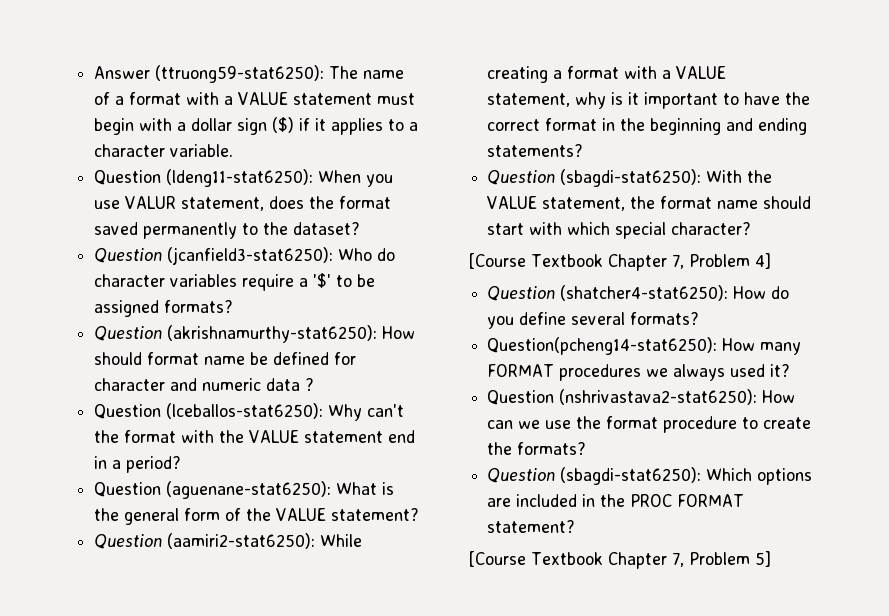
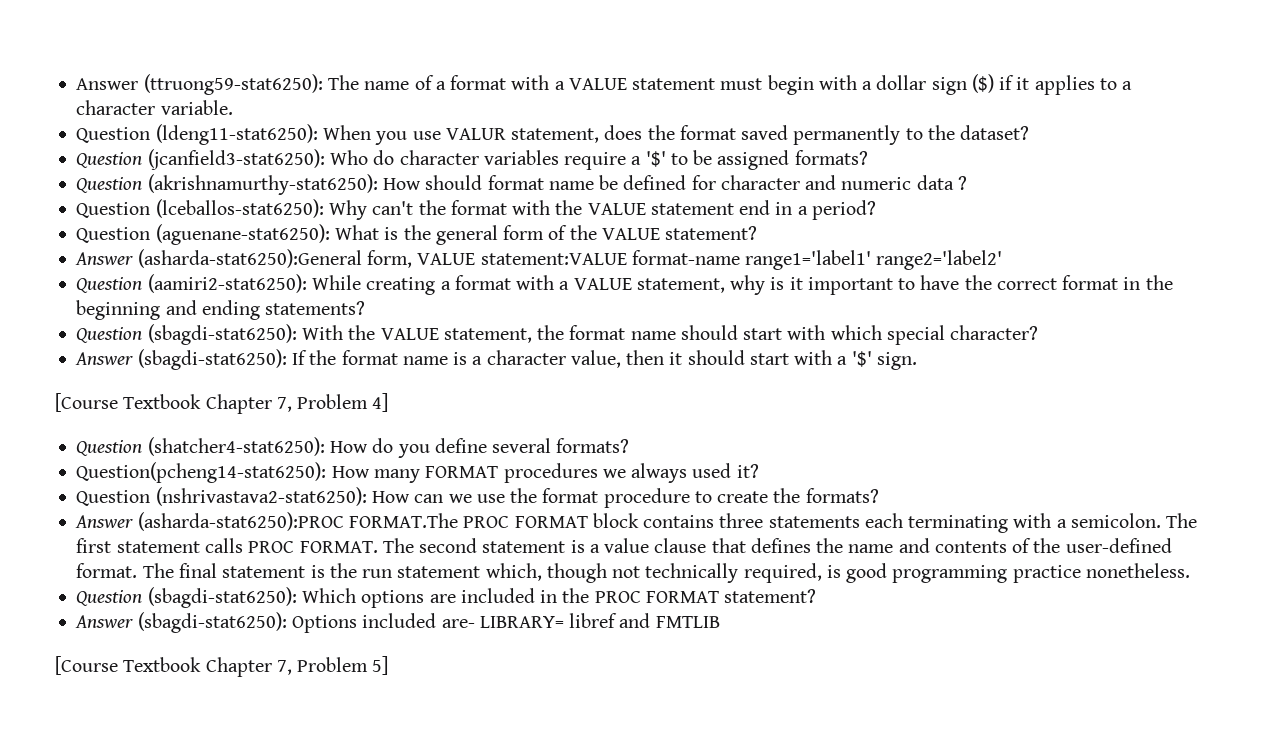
+ Answer (asharda-stat6250):General form, VALUE statement:VALUE format-name range1='label1' range2='label2'
+ Answer (sbagdi-stat6250): If the format name is a character value, then it should start with a '$' sign.
+ Answer (asharda-stat6250):PROC FORMAT.The PROC FORMAT block contains three statements each terminating with a semicolon. The first statement calls PROC FORMAT. The second statement is a value clause that defines the name and contents of the user-defined format. The final statement is the run statement which, though not technically required, is good programming practice nonetheless.
+ Answer (sbagdi-stat6250): Options included are- LIBRARY= libref and FMTLIB

